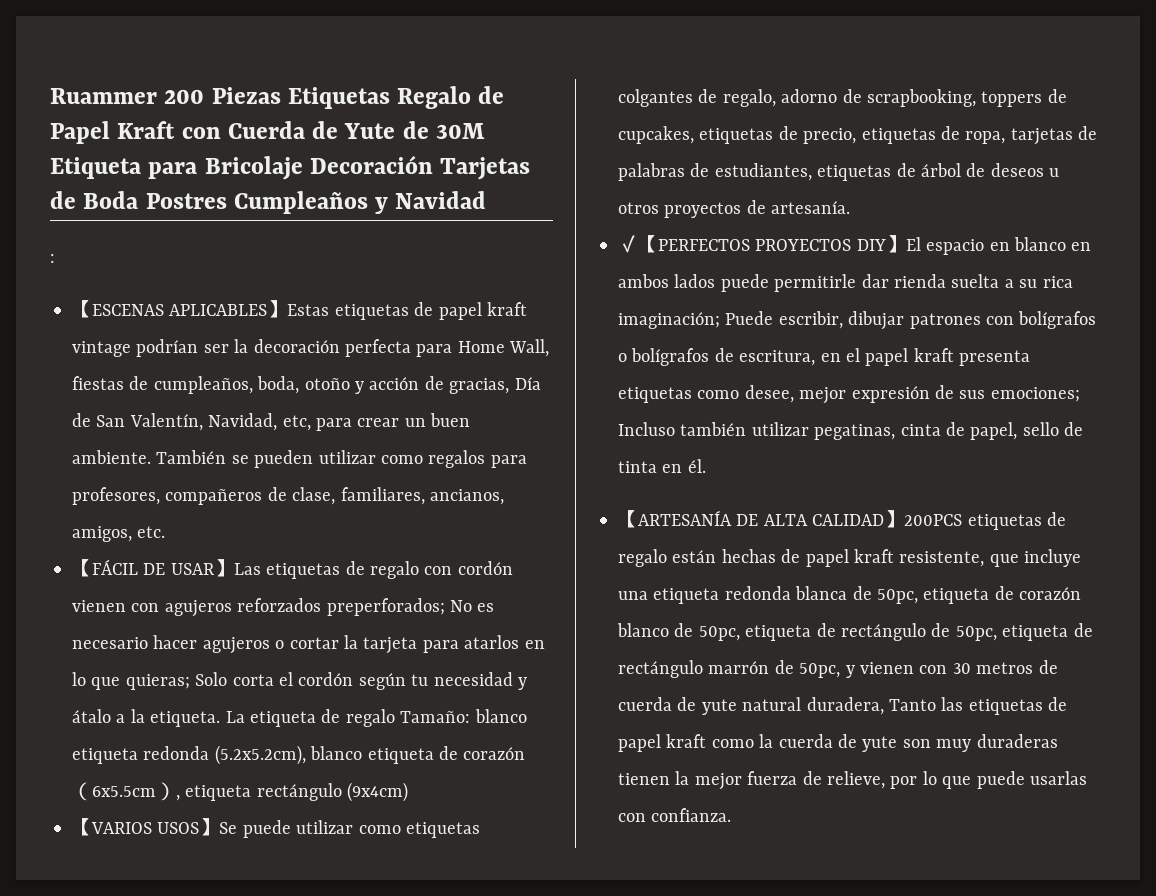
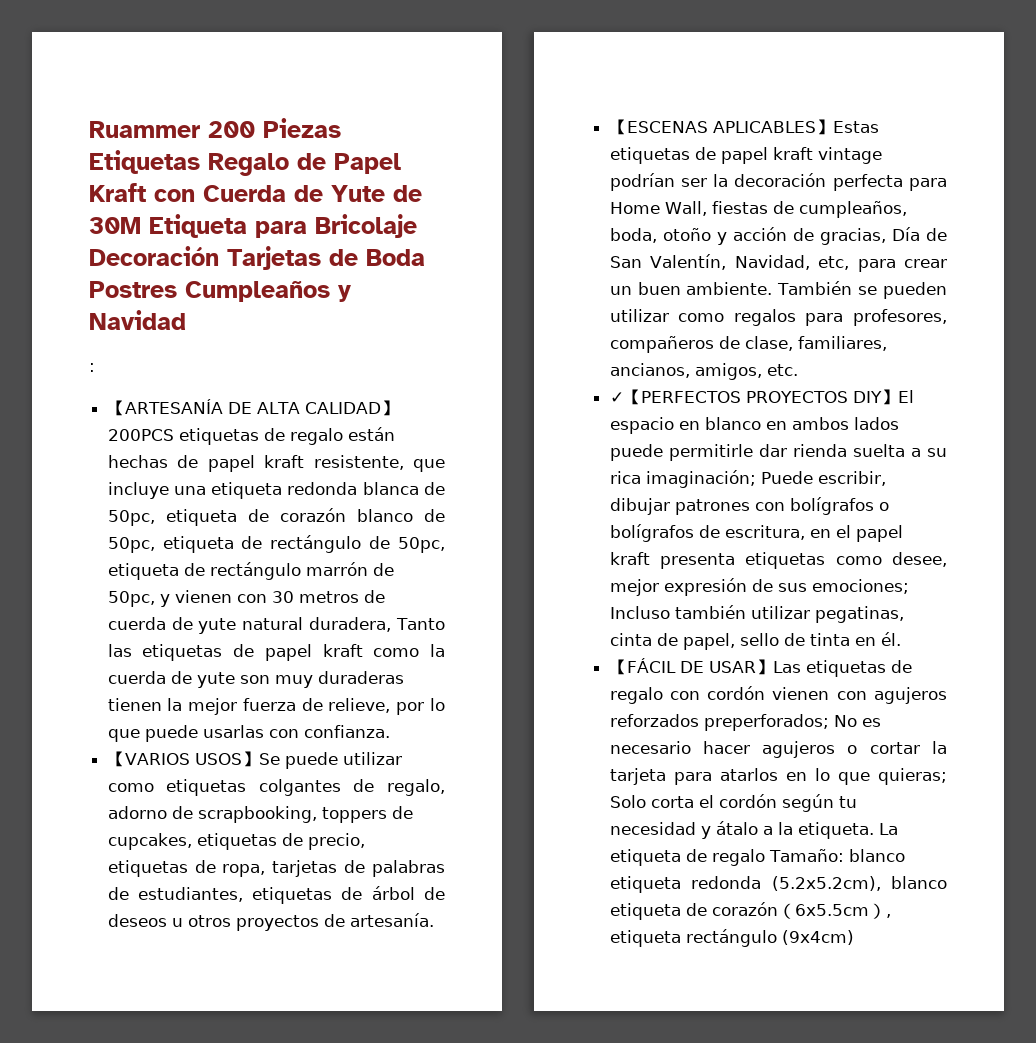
- 【ESCENAS APLICABLES】Estas etiquetas de papel kraft vintage podrían ser la decoración perfecta para Home Wall, fiestas de cumpleaños, boda, otoño y acción de gracias, Día de San Valentín, Navidad, etc, para crear un buen ambiente. También se pueden utilizar como regalos para profesores, compañeros de clase, familiares, ancianos, amigos, etc.
- 【FÁCIL DE USAR】Las etiquetas de regalo con cordón vienen con agujeros reforzados preperforados; No es necesario hacer agujeros o cortar la tarjeta para atarlos en lo que quieras; Solo corta el cordón según tu necesidad y átalo a la etiqueta. La etiqueta de regalo Tamaño: blanco etiqueta redonda (5.2x5.2cm), blanco etiqueta de corazón（6x5.5cm）, etiqueta rectángulo (9x4cm)
- 【VARIOS USOS】Se puede utilizar como etiquetas colgantes de regalo, adorno de scrapbooking, toppers de cupcakes, etiquetas de precio, etiquetas de ropa, tarjetas de palabras de estudiantes, etiquetas de árbol de deseos u otros proyectos de artesanía.
- ✓【PERFECTOS PROYECTOS DIY】El espacio en blanco en ambos lados puede permitirle dar rienda suelta a su rica imaginación; Puede escribir, dibujar patrones con bolígrafos o bolígrafos de escritura, en el papel kraft presenta etiquetas como desee, mejor expresión de sus emociones; Incluso también utilizar pegatinas, cinta de papel, sello de tinta en él.
+ 【VARIOS USOS】Se puede utilizar como etiquetas colgantes de regalo, adorno de scrapbooking, toppers de cupcakes, etiquetas de precio, etiquetas de ropa, tarjetas de palabras de estudiantes, etiquetas de árbol de deseos u otros proyectos de artesanía.
+ 【ESCENAS APLICABLES】Estas etiquetas de papel kraft vintage podrían ser la decoración perfecta para Home Wall, fiestas de cumpleaños, boda, otoño y acción de gracias, Día de San Valentín, Navidad, etc, para crear un buen ambiente. También se pueden utilizar como regalos para profesores, compañeros de clase, familiares, ancianos, amigos, etc.
+ ✓【PERFECTOS PROYECTOS DIY】El espacio en blanco en ambos lados puede permitirle dar rienda suelta a su rica imaginación; Puede escribir, dibujar patrones con bolígrafos o bolígrafos de escritura, en el papel kraft presenta etiquetas como desee, mejor expresión de sus emociones; Incluso también utilizar pegatinas, cinta de papel, sello de tinta en él.
+ 【FÁCIL DE USAR】Las etiquetas de regalo con cordón vienen con agujeros reforzados preperforados; No es necesario hacer agujeros o cortar la tarjeta para atarlos en lo que quieras; Solo corta el cordón según tu necesidad y átalo a la etiqueta. La etiqueta de regalo Tamaño: blanco etiqueta redonda (5.2x5.2cm), blanco etiqueta de corazón（6x5.5cm）, etiqueta rectángulo (9x4cm)

